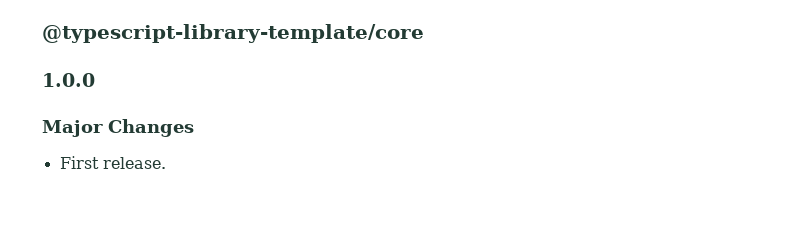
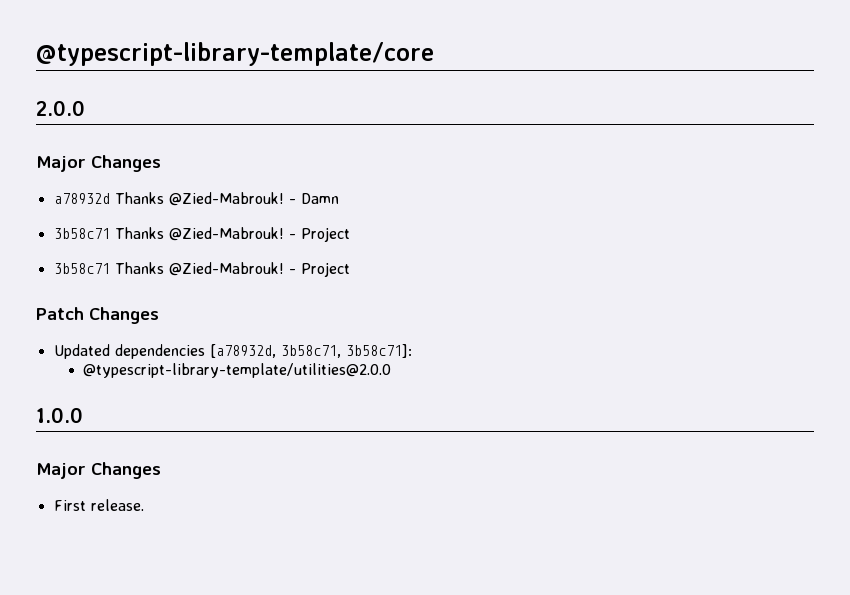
+ 2.0.0
+ Major Changes
+ a78932d Thanks @Zied-Mabrouk! - Damn
+ 3b58c71 Thanks @Zied-Mabrouk! - Project
+ 3b58c71 Thanks @Zied-Mabrouk! - Project
+ Patch Changes
+ Updated dependencies [a78932d, 3b58c71, 3b58c71]:
+ @typescript-library-template/utilities@2.0.0

